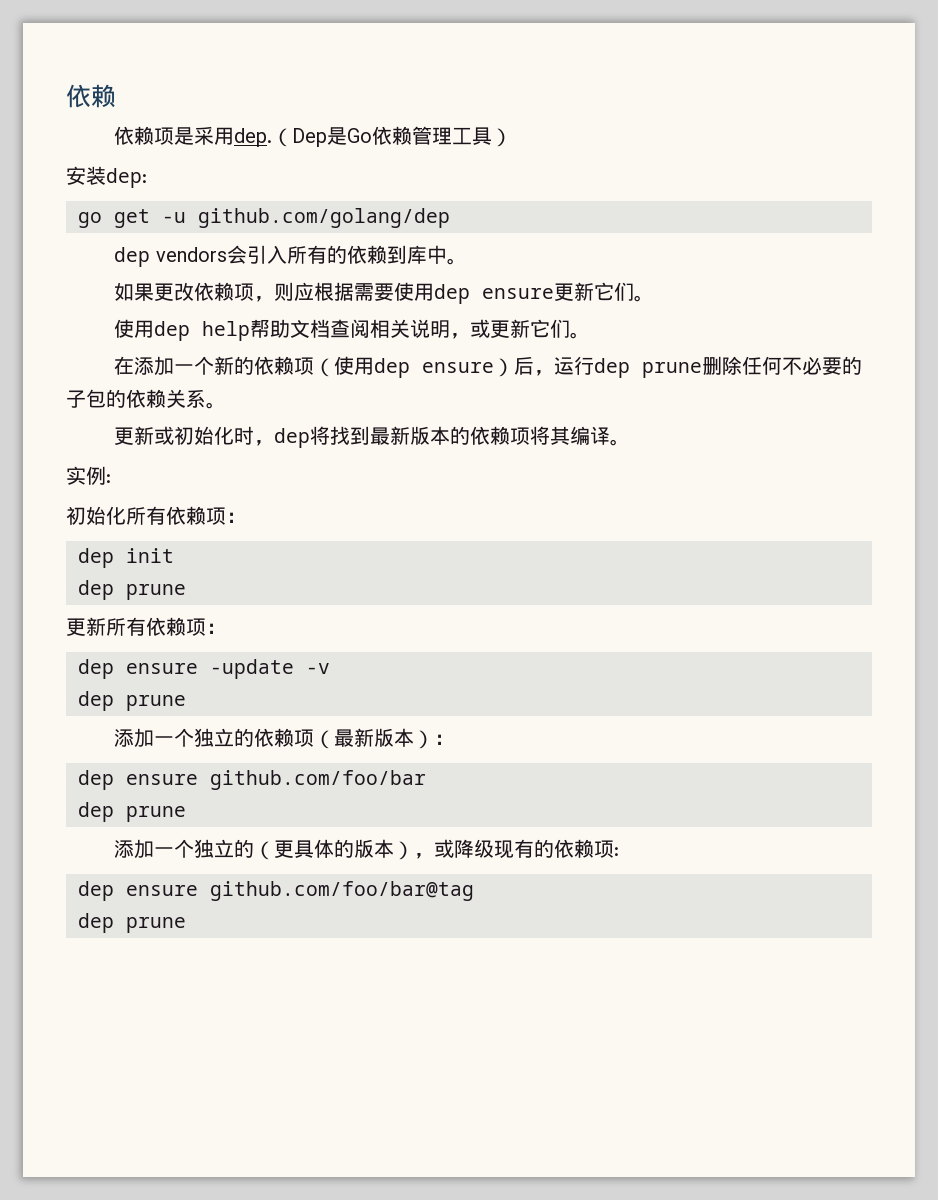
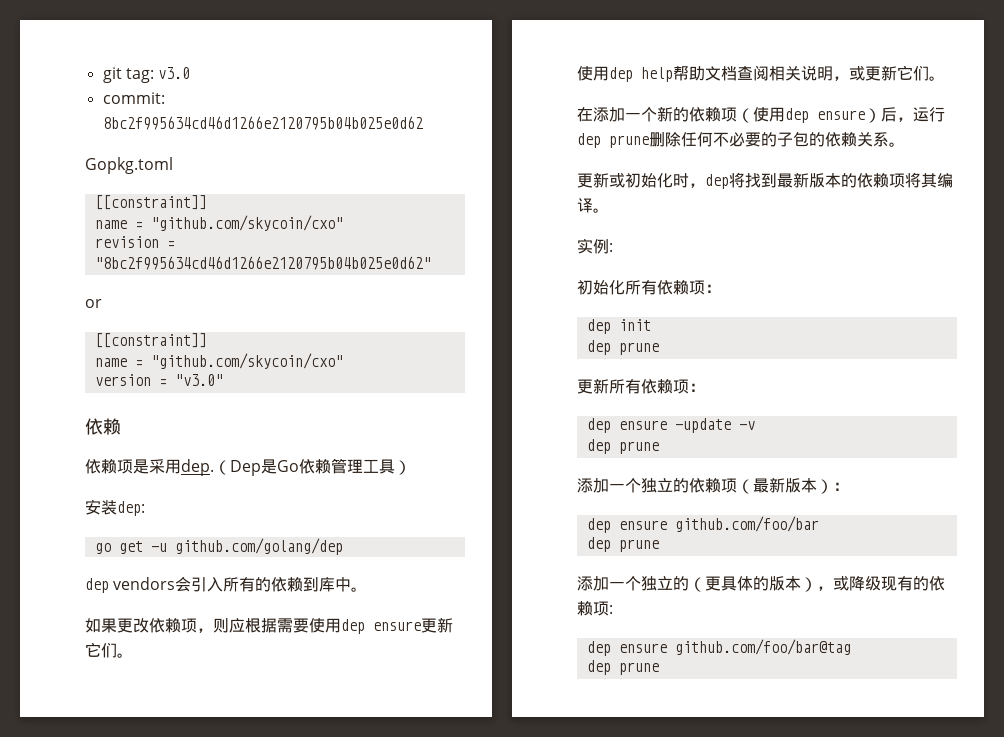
+ git tag: v3.0
+ commit: 8bc2f995634cd46d1266e2120795b04b025e0d62
+ Gopkg.toml
+ [[constraint]]
+ name = "github.com/skycoin/cxo"
+ revision = "8bc2f995634cd46d1266e2120795b04b025e0d62"
+ or
+ [[constraint]]
+ name = "github.com/skycoin/cxo"
+ version = "v3.0"

